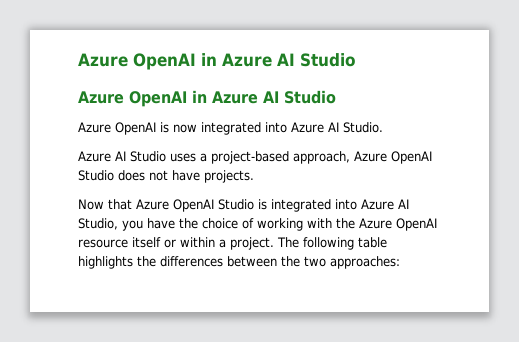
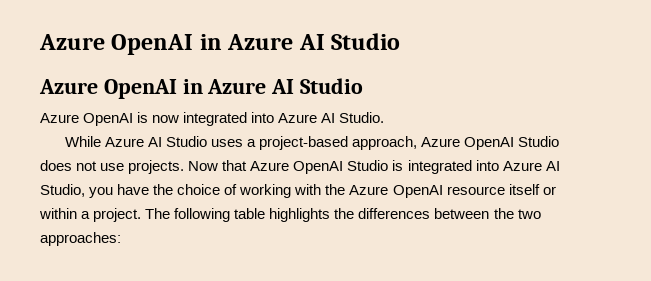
- Azure AI Studio uses a project-based approach, Azure OpenAI Studio does not have projects.
- Now that Azure OpenAI Studio is integrated into Azure AI Studio, you have the choice of working with the Azure OpenAI resource itself or within a project.
+ While Azure AI Studio uses a project-based approach, Azure OpenAI Studio does not use projects. Now that Azure OpenAI Studio is integrated into Azure AI Studio, you have the choice of working with the Azure OpenAI resource itself or within a project.

